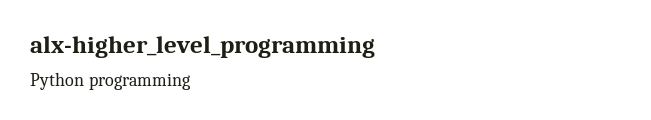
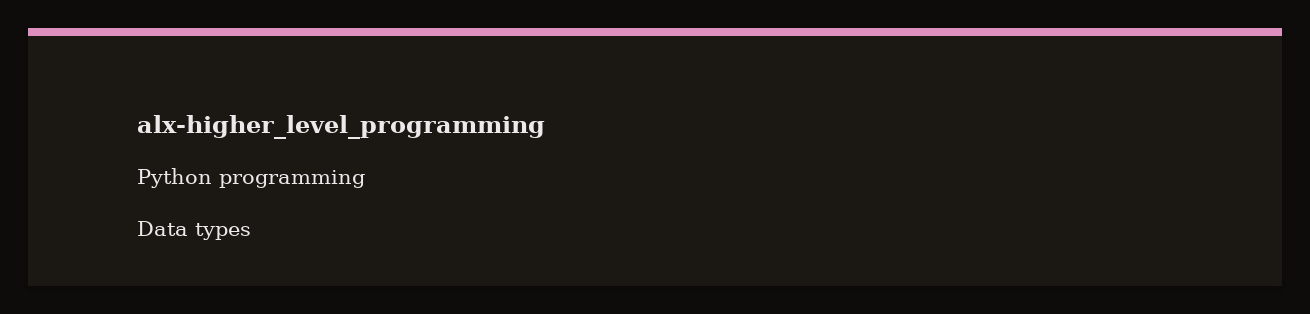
+ Data types

